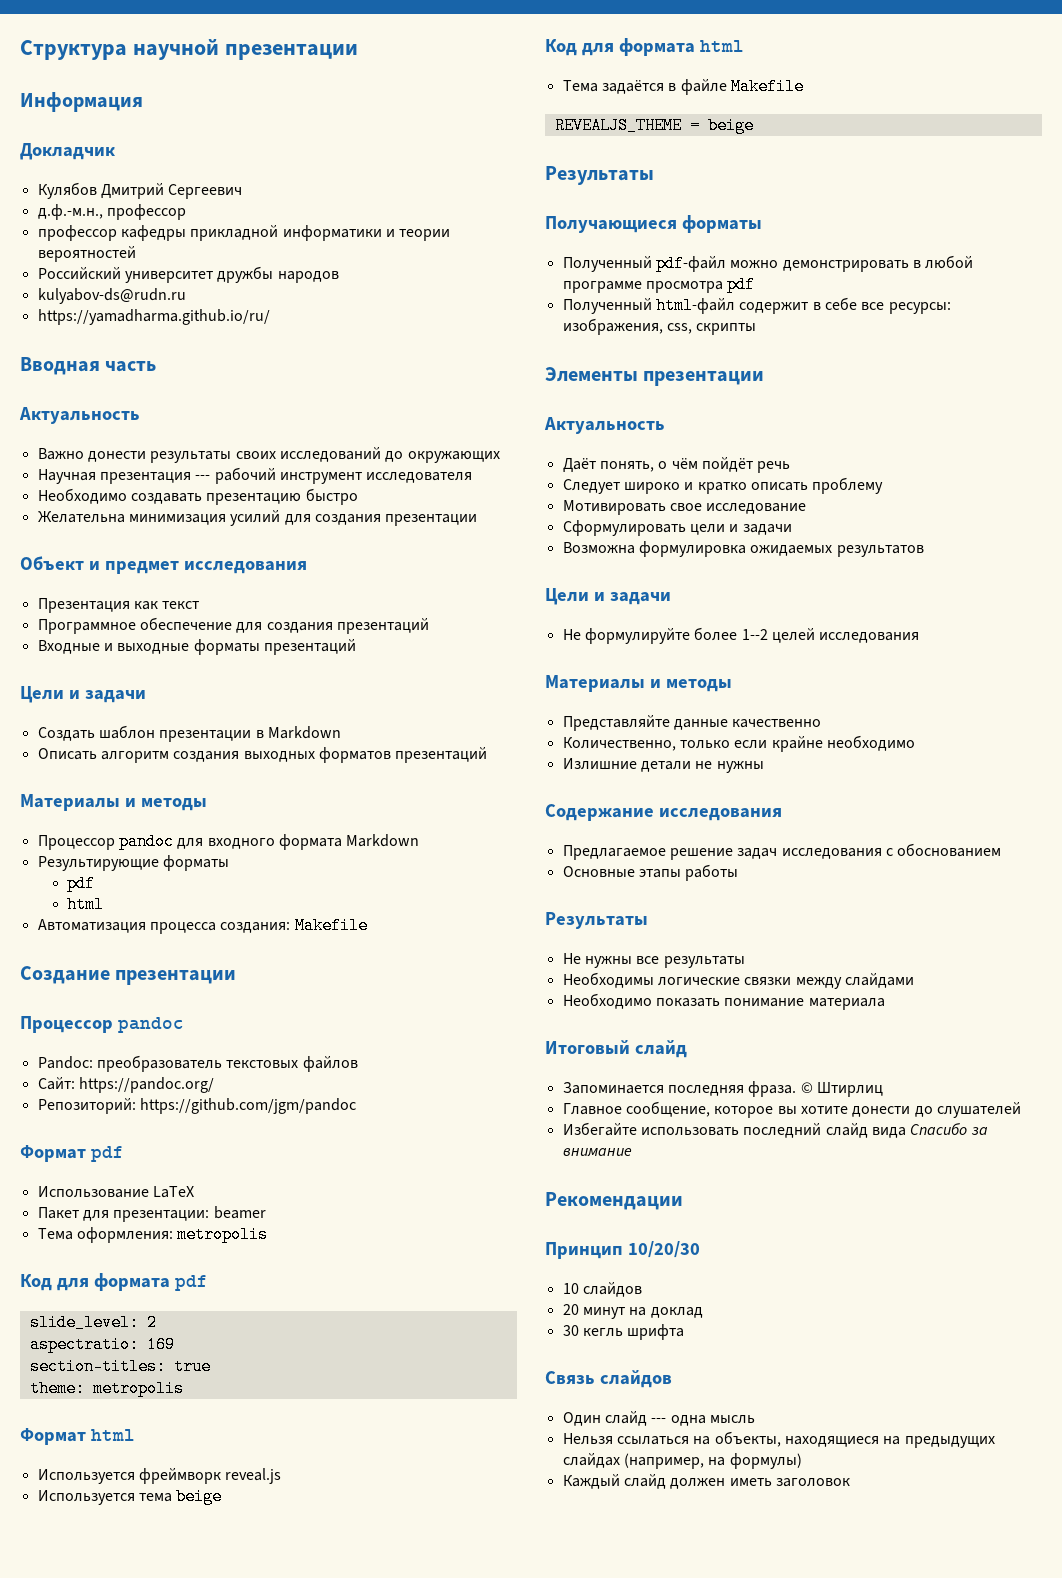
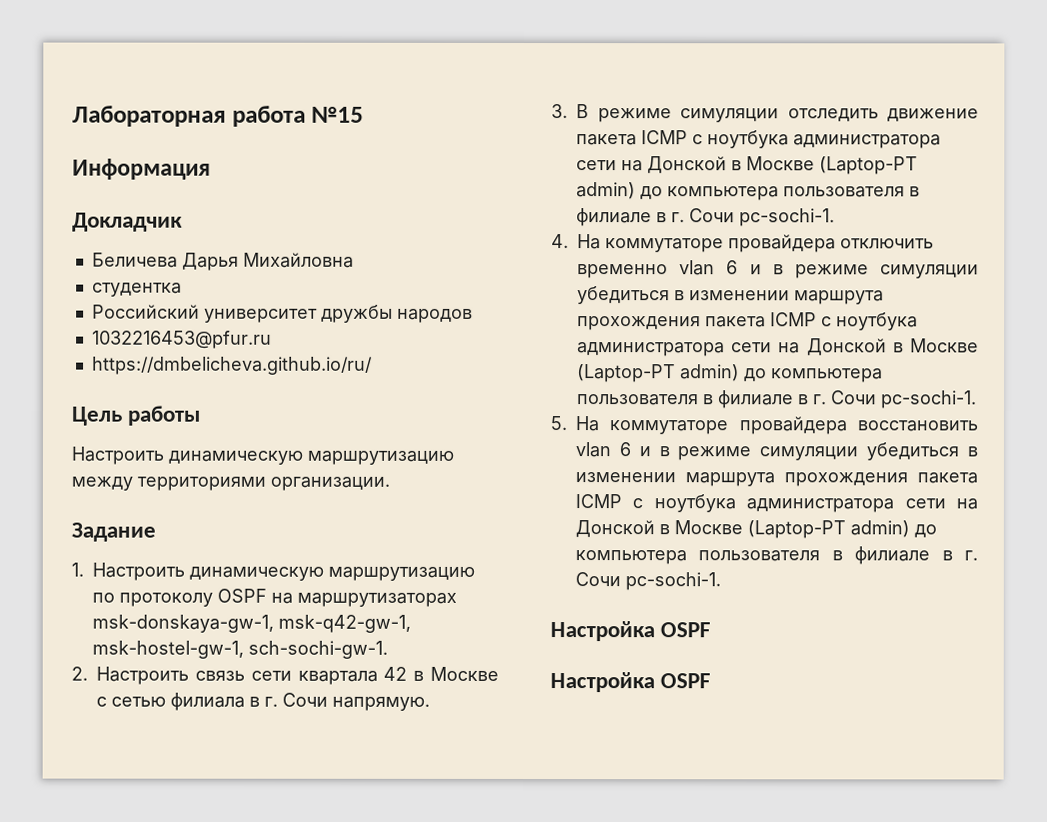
- Структура научной презентации
+ Лабораторная работа №15
- Кулябов Дмитрий Сергеевич
- д.ф.-м.н., профессор
- профессор кафедры прикладной информатики и теории вероятностей
+ Беличева Дарья Михайловна
+ студентка
  Российский университет дружбы народов
- kulyabov-ds@rudn.ru
- https://yamadharma.github.io/ru/
- Вводная часть
- Актуальность
- Важно донести результаты своих исследований до окружающих
- Научная презентация --- рабочий инструмент исследователя
- Необходимо создавать презентацию быстро
- Желательна минимизация усилий для создания презентации
- Объект и предмет исследования
- Презентация как текст
- Программное обеспечение для создания презентаций
- Входные и выходные форматы презентаций
- Цели и задачи
- Создать шаблон презентации в Markdown
- Описать алгоритм создания выходных форматов презентаций
- Материалы и методы
- Процессор pandoc для входного формата Markdown
- Результирующие форматы
- pdf
- html
- Автоматизация процесса создания: Makefile
- Создание презентации
- Процессор pandoc
- Pandoc: преобразователь текстовых файлов
- Сайт: https://pandoc.org/
- Репозиторий: https://github.com/jgm/pandoc
- Формат pdf
- Использование LaTeX
- Пакет для презентации: beamer
- Тема оформления: metropolis
- Код для формата pdf
- slide_level: 2
- aspectratio: 169
- section-titles: true
- theme: metropolis
- Формат html
- Используется фреймворк reveal.js
- Используется тема beige
- Код для формата html
- Тема задаётся в файле Makefile
- REVEALJS_THEME = beige
- Результаты
- Получающиеся форматы
- Полученный pdf-файл можно демонстрировать в любой программе просмотра pdf
- Полученный html-файл содержит в себе все ресурсы: изображения, css, скрипты
- Элементы презентации
- Актуальность
- Даёт понять, о чём пойдёт речь
- Следует широко и кратко описать проблему
- Мотивировать свое исследование
- Сформулировать цели и задачи
- Возможна формулировка ожидаемых результатов
- Цели и задачи
- Не формулируйте более 1--2 целей исследования
- Материалы и методы
- Представляйте данные качественно
- Количественно, только если крайне необходимо
- Излишние детали не нужны
- Содержание исследования
- Предлагаемое решение задач исследования с обоснованием
- Основные этапы работы
- Результаты
- Не нужны все результаты
- Необходимы логические связки между слайдами
- Необходимо показать понимание материала
- Итоговый слайд
- Запоминается последняя фраза. © Штирлиц
- Главное сообщение, которое вы хотите донести до слушателей
- Избегайте использовать последний слайд вида Спасибо за внимание
- Рекомендации
- Принцип 10/20/30
- 10 слайдов
- 20 минут на доклад
- 30 кегль шрифта
- Связь слайдов
- Один слайд --- одна мысль
- Нельзя ссылаться на объекты, находящиеся на предыдущих слайдах (например, на формулы)
- Каждый слайд должен иметь заголовок
+ 1032216453@pfur.ru
+ https://dmbelicheva.github.io/ru/
+ Цель работы
+ Настроить динамическую маршрутизацию между территориями организации.
+ Задание
+ 1. Настроить динамическую маршрутизацию по протоколу OSPF на маршрутизаторах msk-donskaya-gw-1, msk-q42-gw-1, msk-hostel-gw-1, sch-sochi-gw-1.
+ 2. Настроить связь сети квартала 42 в Москве с сетью филиала в г. Сочи напрямую.
+ 3. В режиме симуляции отследить движение пакета ICMP с ноутбука администратора сети на Донской в Москве (Laptop-PT admin) до компьютера пользователя в филиале в г. Сочи pc-sochi-1.
+ 4. На коммутаторе провайдера отключить временно vlan 6 и в режиме симуляции убедиться в изменении маршрута прохождения пакета ICMP с ноутбука администратора сети на Донской в Москве (Laptop-PT admin) до компьютера пользователя в филиале в г. Сочи pc-sochi-1.
+ 5. На коммутаторе провайдера восстановить vlan 6 и в режиме симуляции убедиться в изменении маршрута прохождения пакета ICMP с ноутбука администратора сети на Донской в Москве (Laptop-PT admin) до компьютера пользователя в филиале в г. Сочи pc-sochi-1.
+ Настройка OSPF
+ Настройка OSPF

